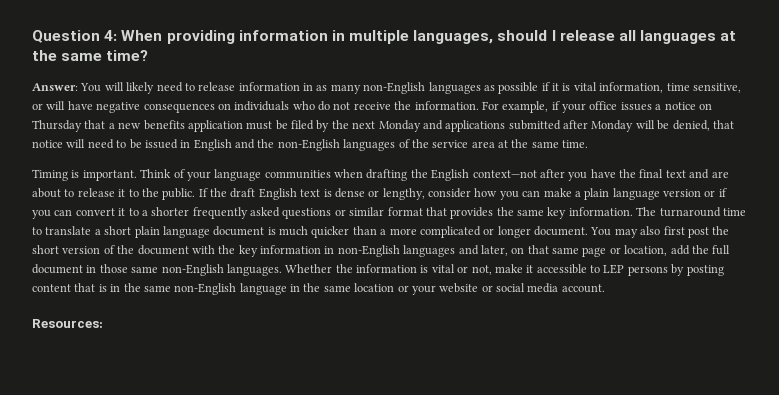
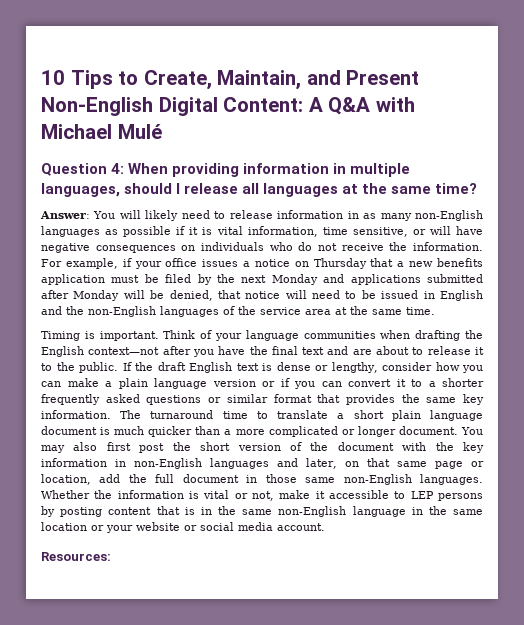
+ 10 Tips to Create, Maintain, and Present Non-English Digital Content: A Q&A with Michael Mulé

